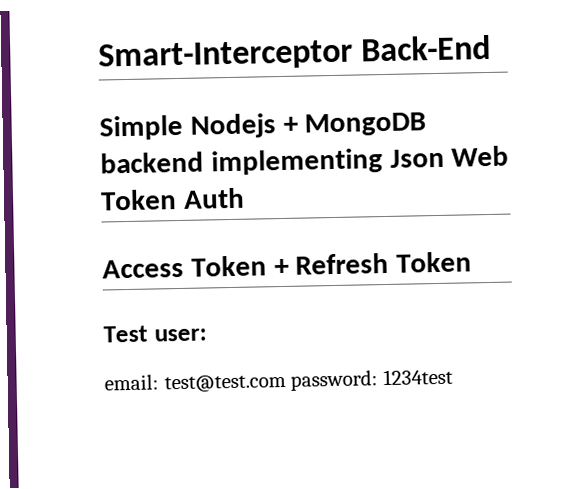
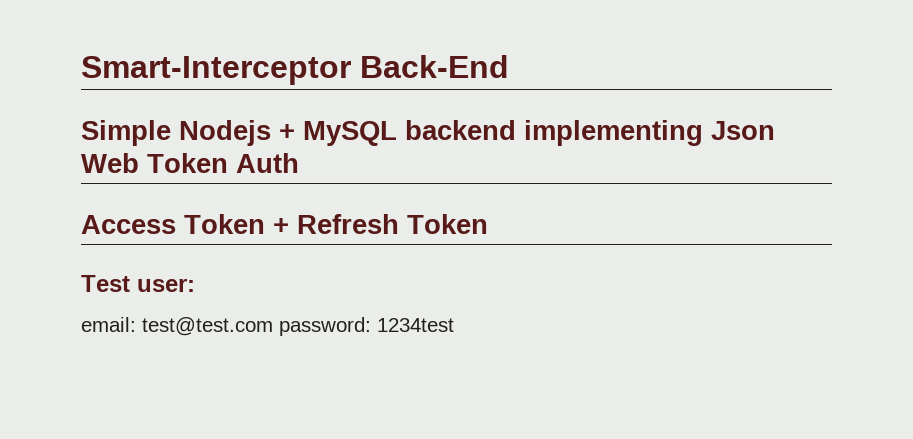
- Simple Nodejs + MongoDB backend implementing Json Web Token Auth
+ Simple Nodejs + MySQL backend implementing Json Web Token Auth

